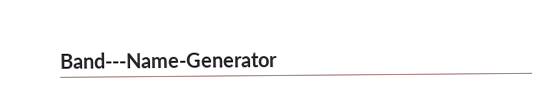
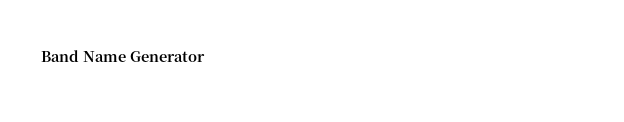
- Band---Name-Generator
+ Band Name Generator

